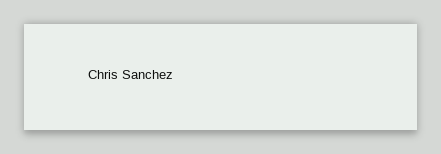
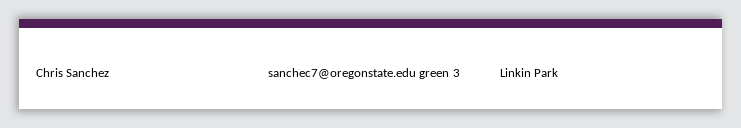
- Chris Sanchez
+ Chris Sanchez sanchec7@oregonstate.edu green 3 Linkin Park

